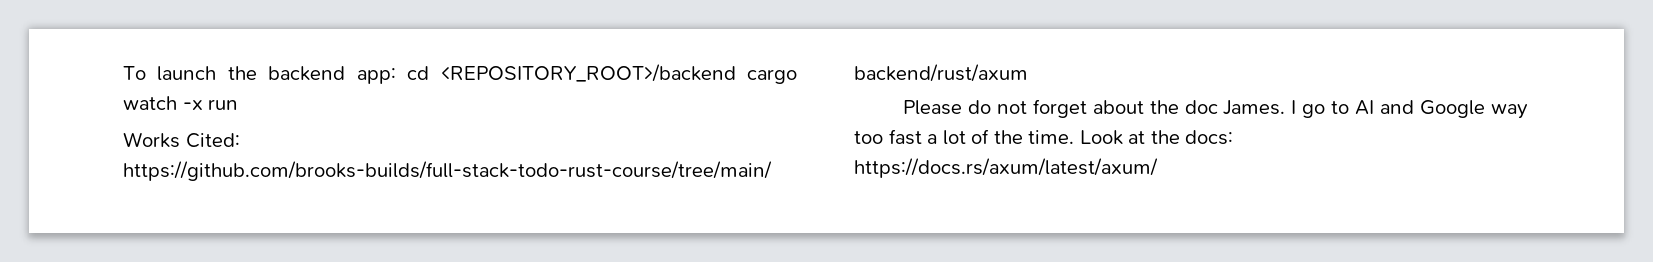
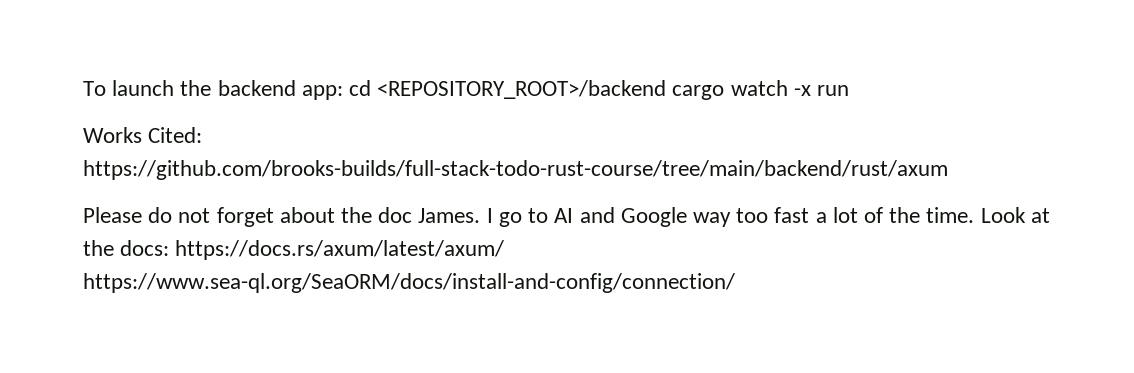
- Look at the docs: https://docs.rs/axum/latest/axum/
+ Look at the docs: https://docs.rs/axum/latest/axum/ https://www.sea-ql.org/SeaORM/docs/install-and-config/connection/

